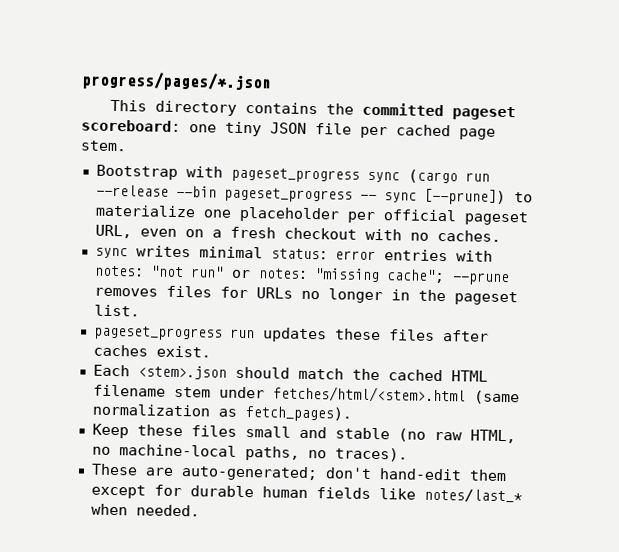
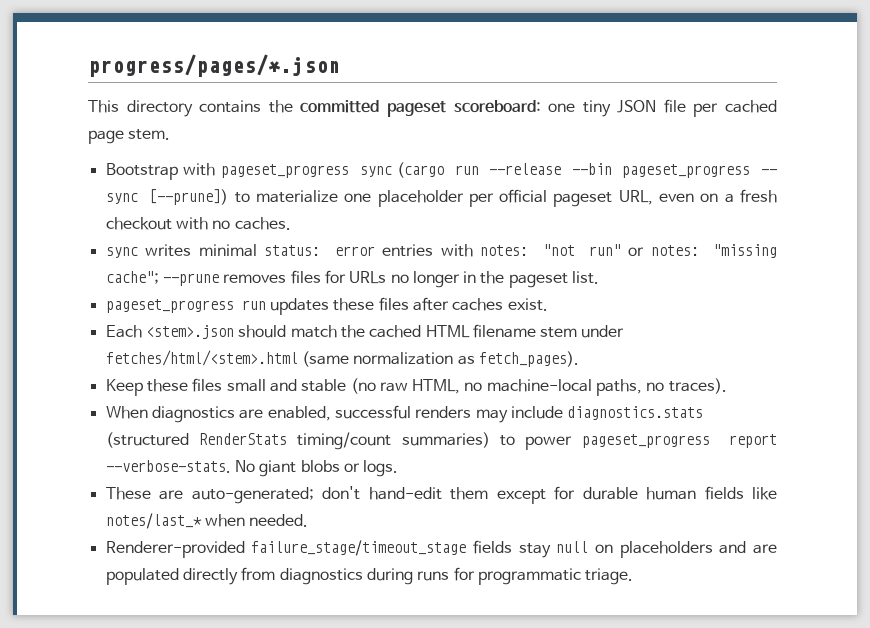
+ When diagnostics are enabled, successful renders may include diagnostics.stats (structured RenderStats timing/count summaries) to power pageset_progress report --verbose-stats. No giant blobs or logs.
+ Renderer-provided failure_stage/timeout_stage fields stay null on placeholders and are populated directly from diagnostics during runs for programmatic triage.

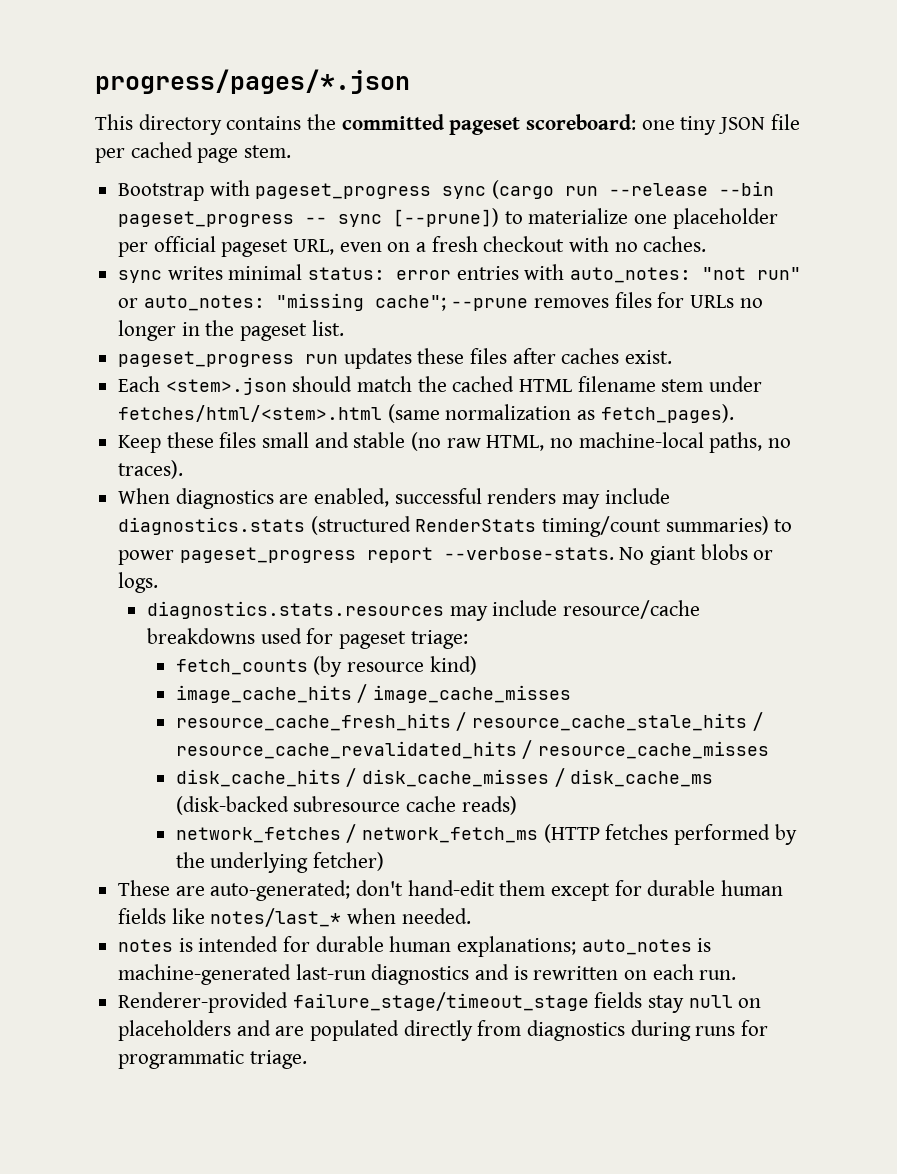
- sync writes minimal status: error entries with notes: "not run" or notes: "missing cache"; --prune removes files for URLs no longer in the pageset list.
+ sync writes minimal status: error entries with auto_notes: "not run" or auto_notes: "missing cache"; --prune removes files for URLs no longer in the pageset list.
+ diagnostics.stats.resources may include resource/cache breakdowns used for pageset triage:
+ fetch_counts (by resource kind)
+ image_cache_hits / image_cache_misses
+ resource_cache_fresh_hits / resource_cache_stale_hits / resource_cache_revalidated_hits / resource_cache_misses
+ disk_cache_hits / disk_cache_misses / disk_cache_ms (disk-backed subresource cache reads)
+ network_fetches / network_fetch_ms (HTTP fetches performed by the underlying fetcher)
+ notes is intended for durable human explanations; auto_notes is machine-generated last-run diagnostics and is rewritten on each run.

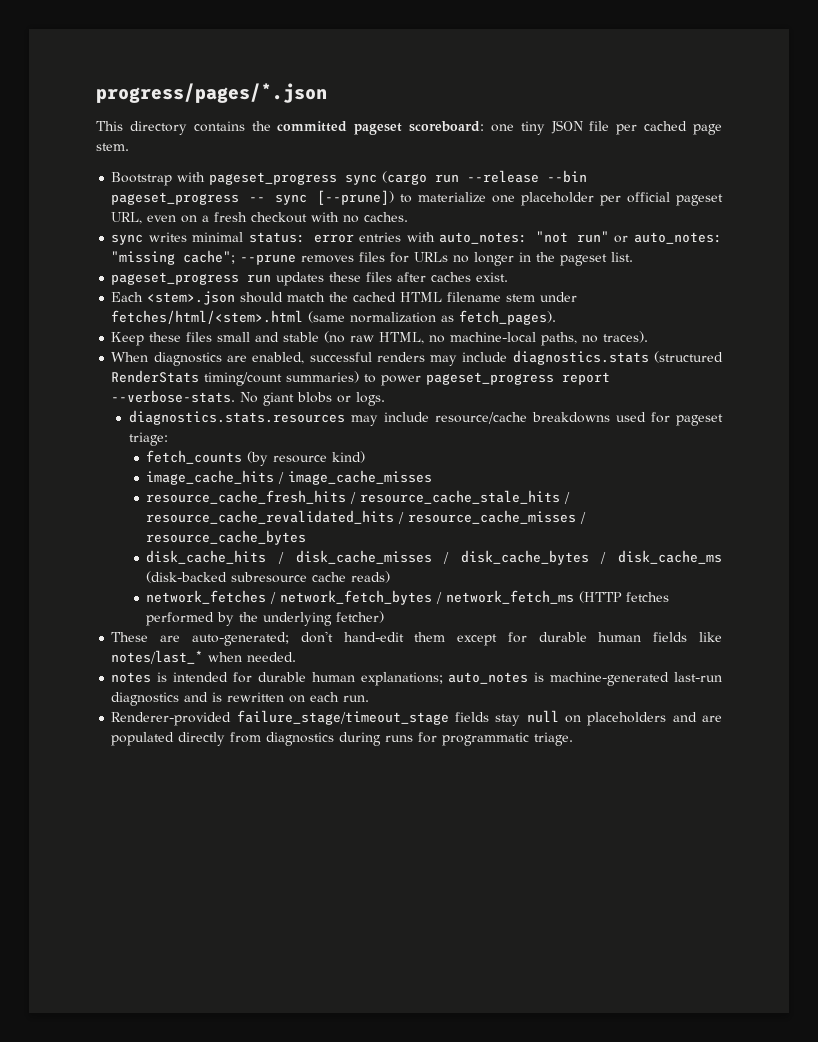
- resource_cache_fresh_hits / resource_cache_stale_hits / resource_cache_revalidated_hits / resource_cache_misses
+ resource_cache_fresh_hits / resource_cache_stale_hits / resource_cache_revalidated_hits / resource_cache_misses / resource_cache_bytes
- disk_cache_hits / disk_cache_misses / disk_cache_ms (disk-backed subresource cache reads)
+ disk_cache_hits / disk_cache_misses / disk_cache_bytes / disk_cache_ms (disk-backed subresource cache reads)
- network_fetches / network_fetch_ms (HTTP fetches performed by the underlying fetcher)
+ network_fetches / network_fetch_bytes / network_fetch_ms (HTTP fetches performed by the underlying fetcher)

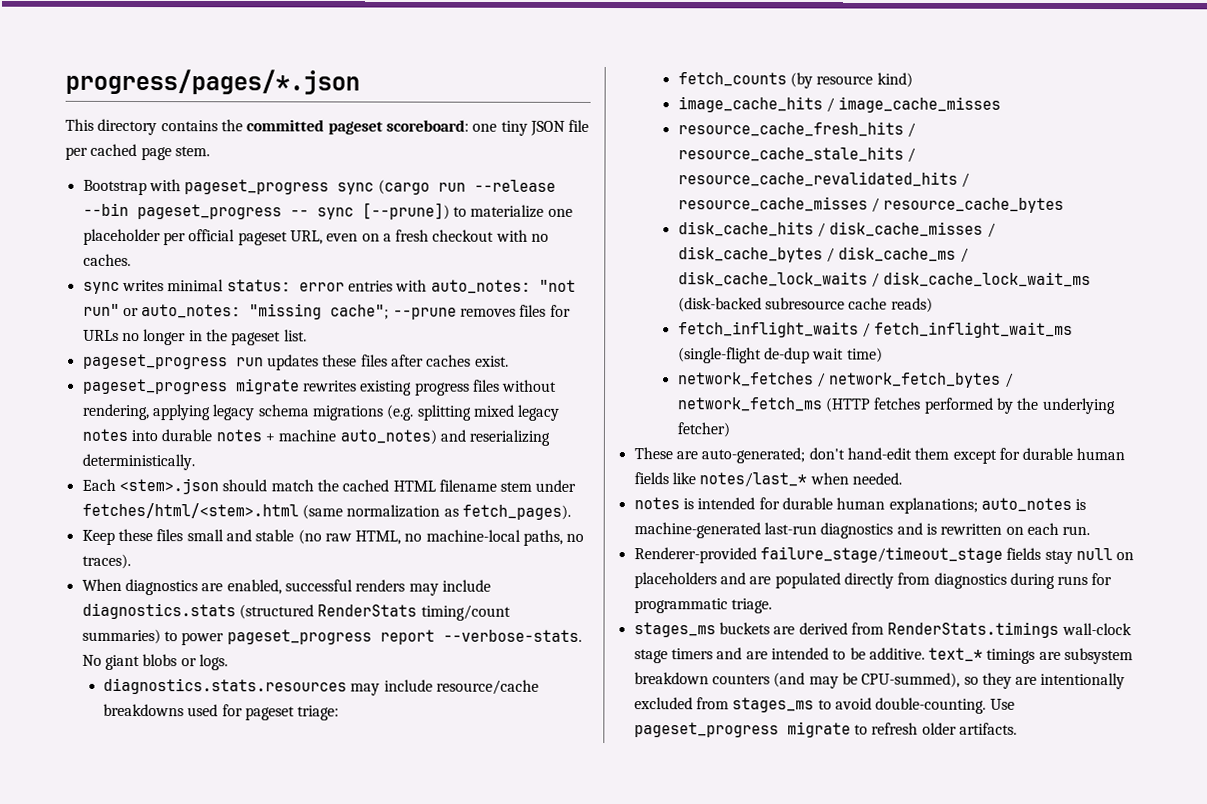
+ pageset_progress migrate rewrites existing progress files without rendering, applying legacy schema migrations (e.g. splitting mixed legacy notes into durable notes + machine auto_notes) and reserializing deterministically.
- disk_cache_hits / disk_cache_misses / disk_cache_bytes / disk_cache_ms (disk-backed subresource cache reads)
+ disk_cache_hits / disk_cache_misses / disk_cache_bytes / disk_cache_ms / disk_cache_lock_waits / disk_cache_lock_wait_ms (disk-backed subresource cache reads)
+ fetch_inflight_waits / fetch_inflight_wait_ms (single-flight de-dup wait time)
+ stages_ms buckets are derived from RenderStats.timings wall-clock stage timers and are intended to be additive. text_* timings are subsystem breakdown counters (and may be CPU-summed), so they are intentionally excluded from stages_ms to avoid double-counting. Use pageset_progress migrate to refresh older artifacts.

